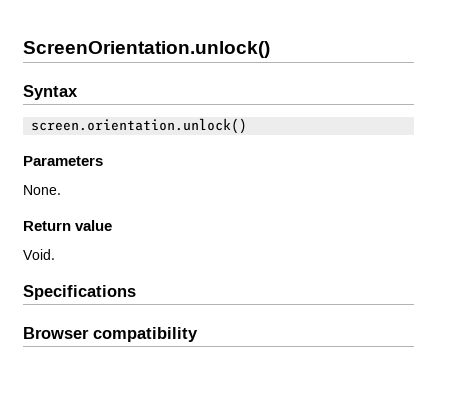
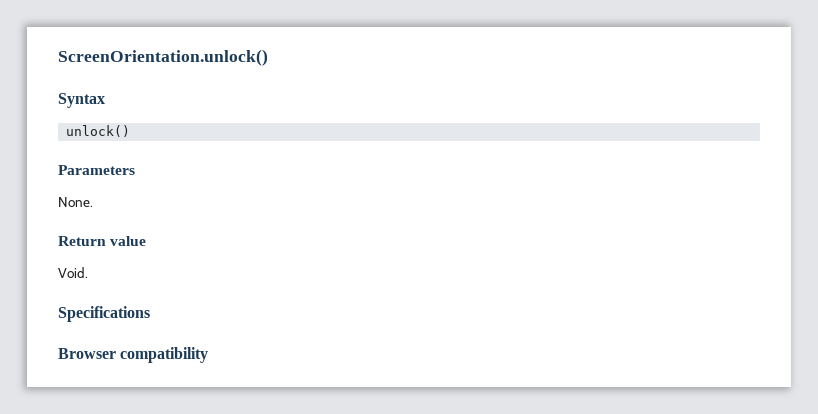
- screen.orientation.unlock()
+ unlock()

